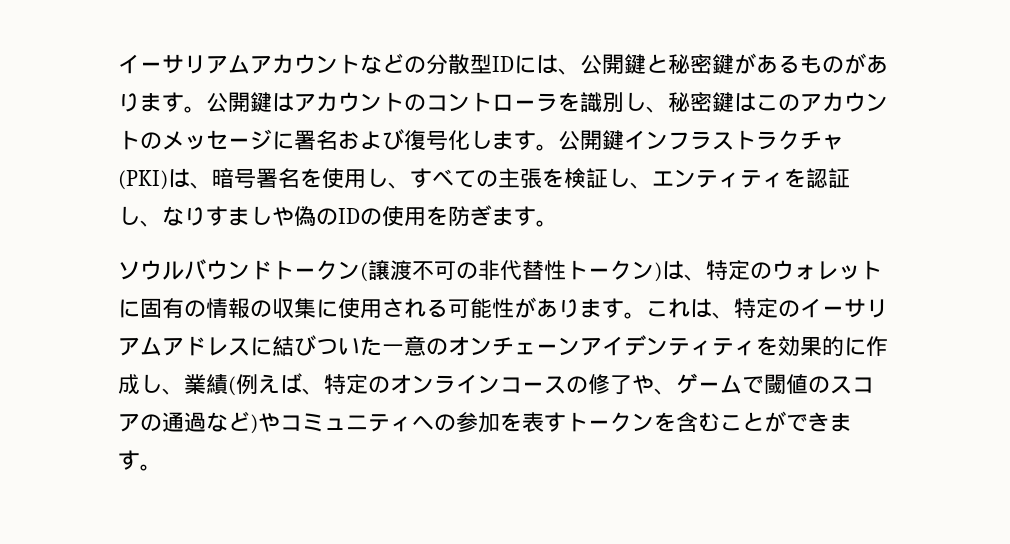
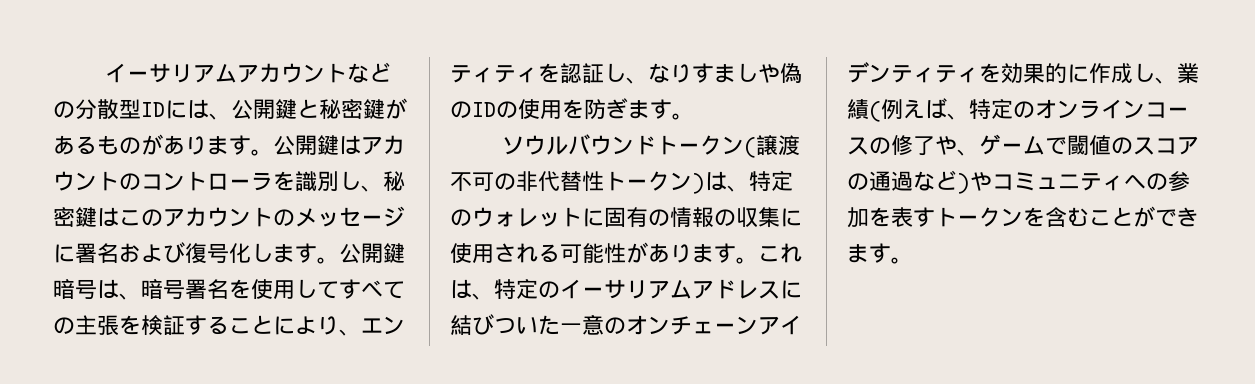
- 公開鍵インフラストラクチャ(PKI)は、暗号署名を使用し、すべての主張を検証し、エンティティを認証し、なりすましや偽のIDの使用を防ぎます。
+ 公開鍵暗号は、暗号署名を使用してすべての主張を検証することにより、エンティティを認証し、なりすましや偽のIDの使用を防ぎます。

